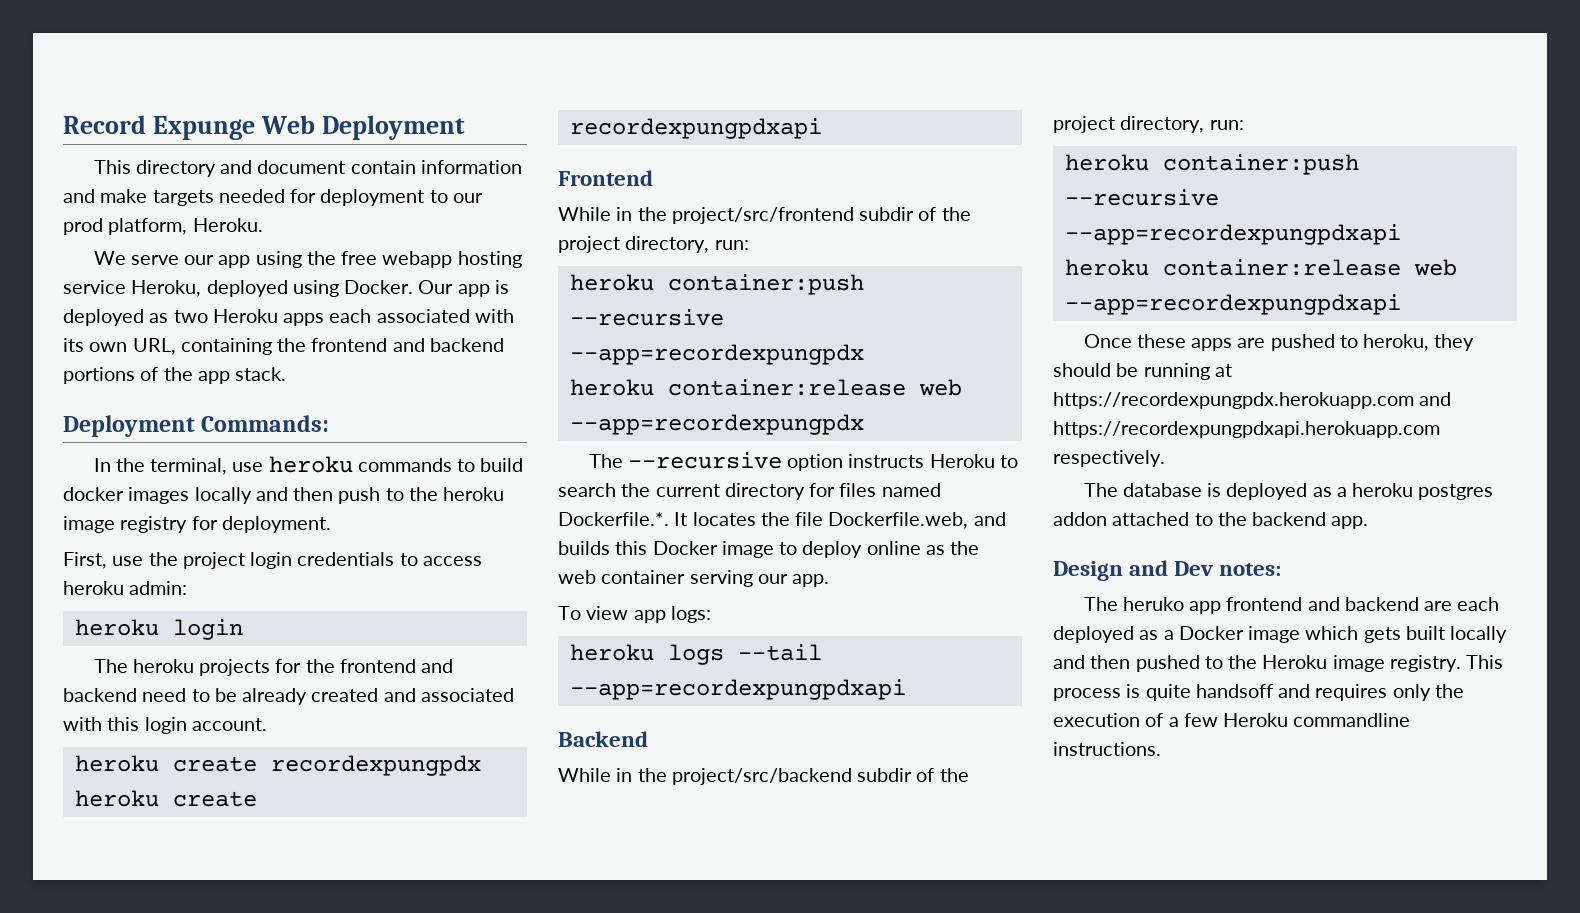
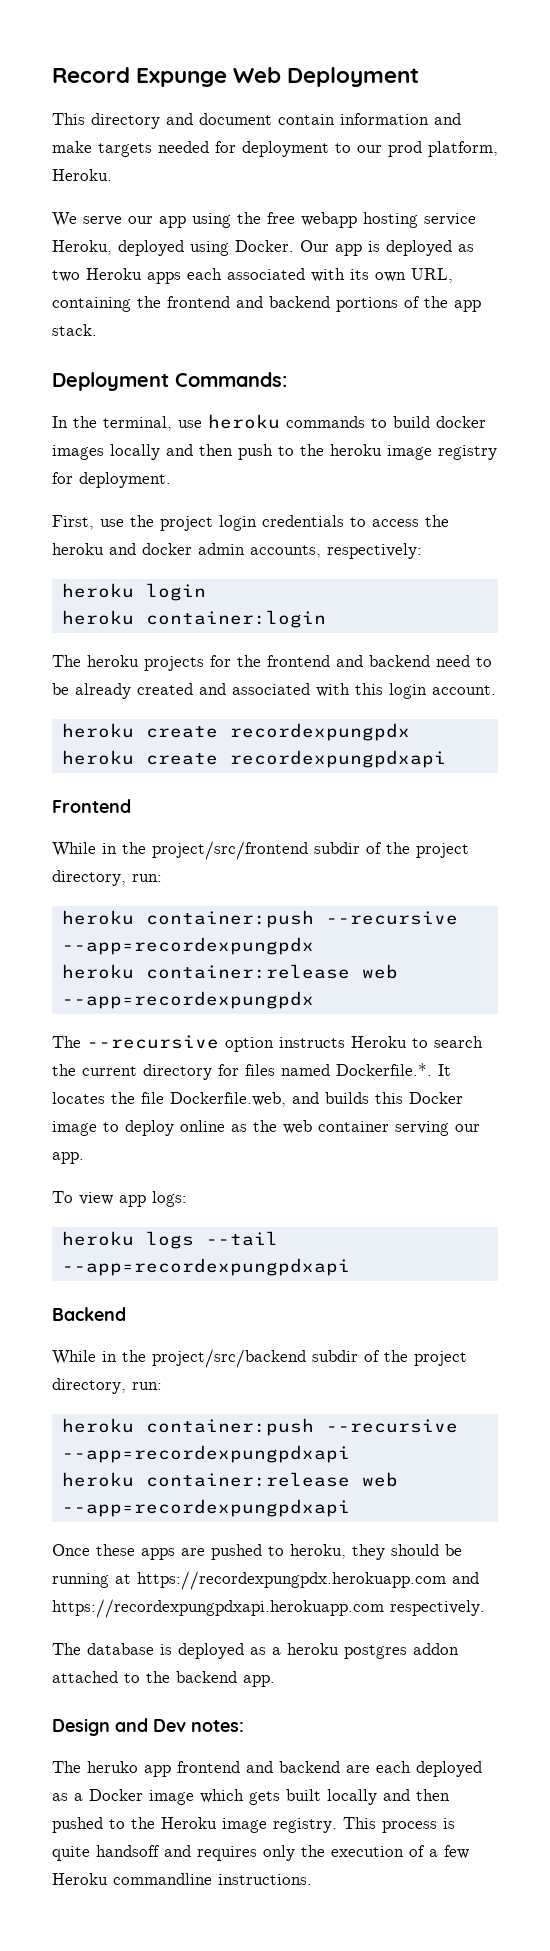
- First, use the project login credentials to access heroku admin:
+ First, use the project login credentials to access the heroku and docker admin accounts, respectively:
+ heroku container:login

